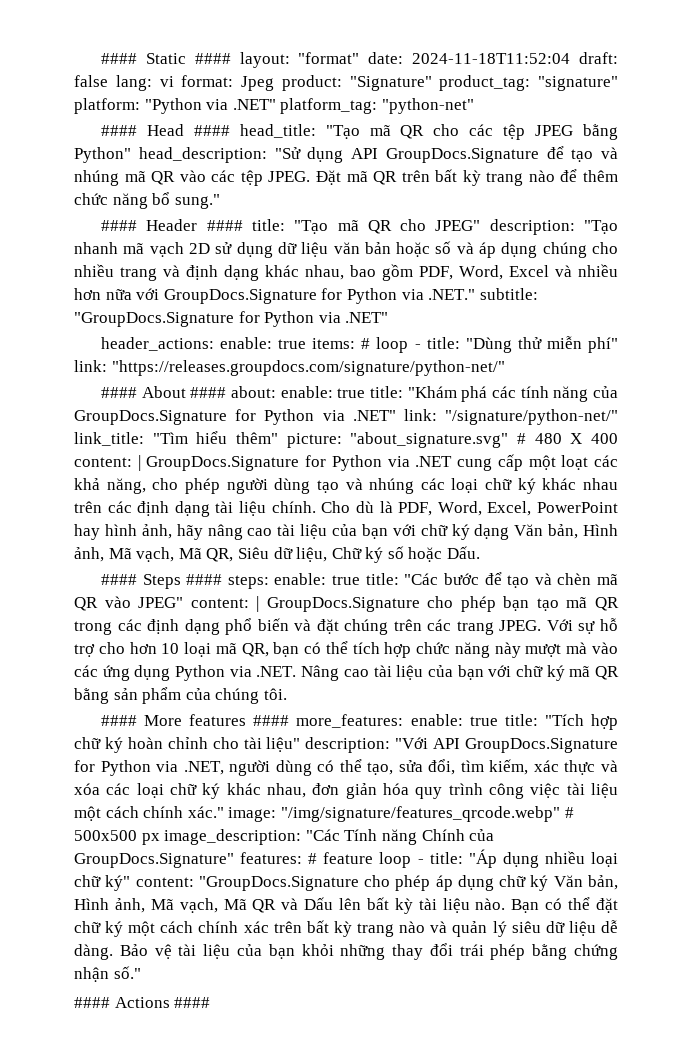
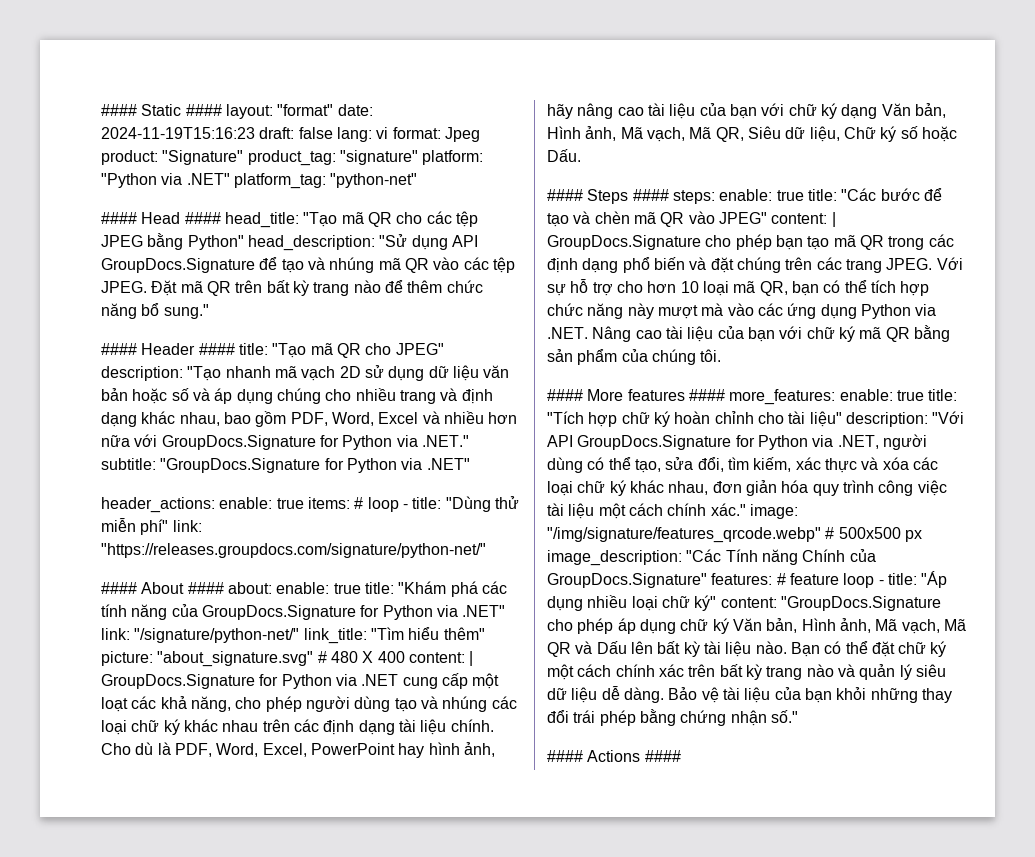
- #### Static #### layout: "format" date: 2024-11-18T11:52:04 draft: false lang: vi format: Jpeg product: "Signature" product_tag: "signature" platform: "Python via .NET" platform_tag: "python-net"
+ #### Static #### layout: "format" date: 2024-11-19T15:16:23 draft: false lang: vi format: Jpeg product: "Signature" product_tag: "signature" platform: "Python via .NET" platform_tag: "python-net"

